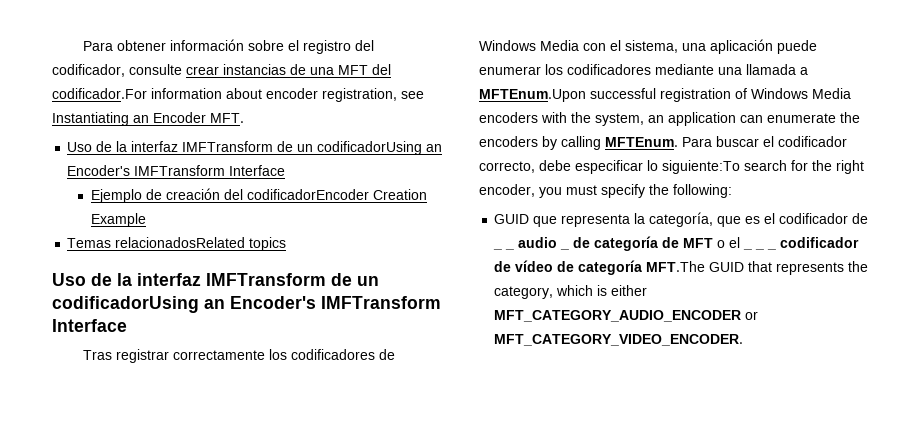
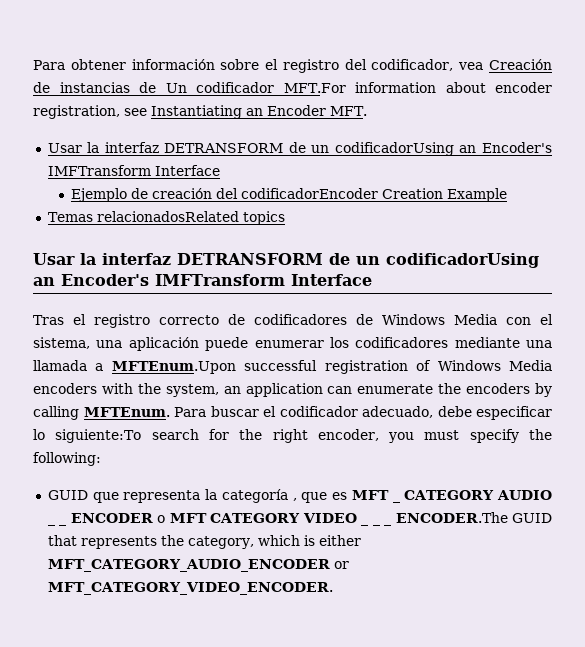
- Para obtener información sobre el registro del codificador, consulte crear instancias de una MFT del codificador.For information about encoder registration, see Instantiating an Encoder MFT.
- Uso de la interfaz IMFTransform de un codificadorUsing an Encoder's IMFTransform Interface
+ Para obtener información sobre el registro del codificador, vea Creación de instancias de Un codificador MFT.For information about encoder registration, see Instantiating an Encoder MFT.
+ Usar la interfaz DETRANSFORM de un codificadorUsing an Encoder's IMFTransform Interface
  Temas relacionadosRelated topics
- Uso de la interfaz IMFTransform de un codificadorUsing an Encoder's IMFTransform Interface
+ Usar la interfaz DETRANSFORM de un codificadorUsing an Encoder's IMFTransform Interface
- Tras registrar correctamente los codificadores de Windows Media con el sistema, una aplicación puede enumerar los codificadores mediante una llamada a MFTEnum.Upon successful registration of Windows Media encoders with the system, an application can enumerate the encoders by calling MFTEnum.
+ Tras el registro correcto de codificadores de Windows Media con el sistema, una aplicación puede enumerar los codificadores mediante una llamada a MFTEnum.Upon successful registration of Windows Media encoders with the system, an application can enumerate the encoders by calling MFTEnum.
- Para buscar el codificador correcto, debe especificar lo siguiente:To search for the right encoder, you must specify the following:
+ Para buscar el codificador adecuado, debe especificar lo siguiente:To search for the right encoder, you must specify the following:
- GUID que representa la categoría, que es el codificador de _ _ audio _ de categoría de MFT o el _ _ _ codificador de vídeo de categoría MFT.The GUID that represents the category, which is either MFT_CATEGORY_AUDIO_ENCODER or MFT_CATEGORY_VIDEO_ENCODER.
+ GUID que representa la categoría , que es MFT _ CATEGORY AUDIO _ _ ENCODER o MFT CATEGORY VIDEO _ _ _ ENCODER.The GUID that represents the category, which is either MFT_CATEGORY_AUDIO_ENCODER or MFT_CATEGORY_VIDEO_ENCODER.

